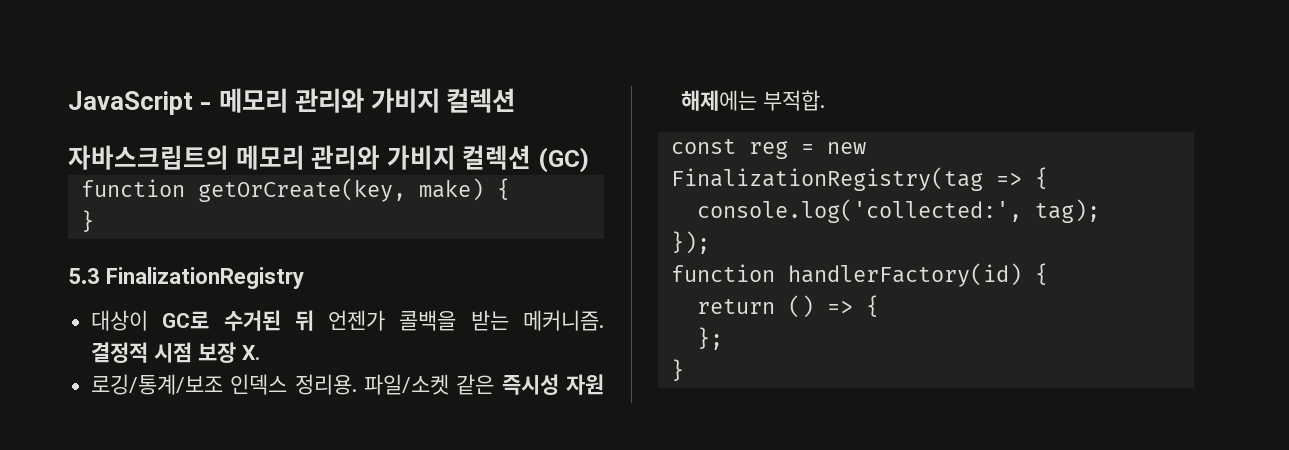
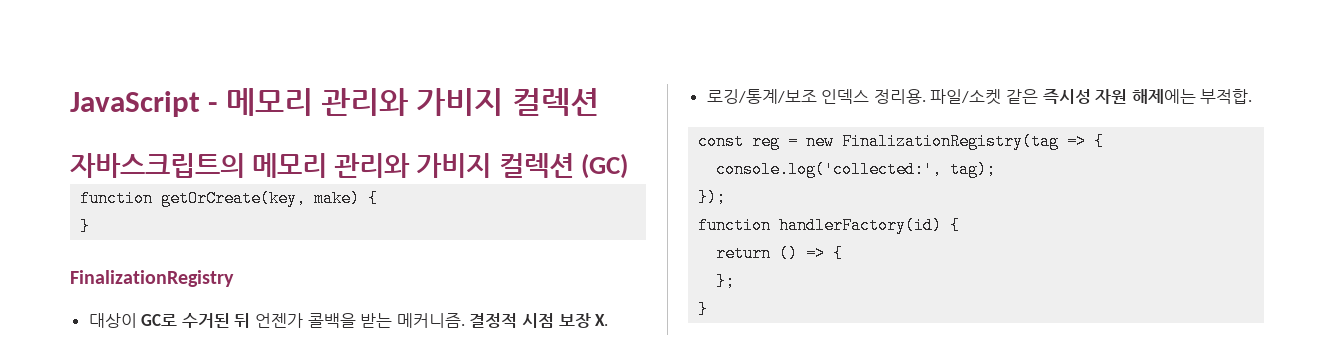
- 5.3 FinalizationRegistry
+ FinalizationRegistry

